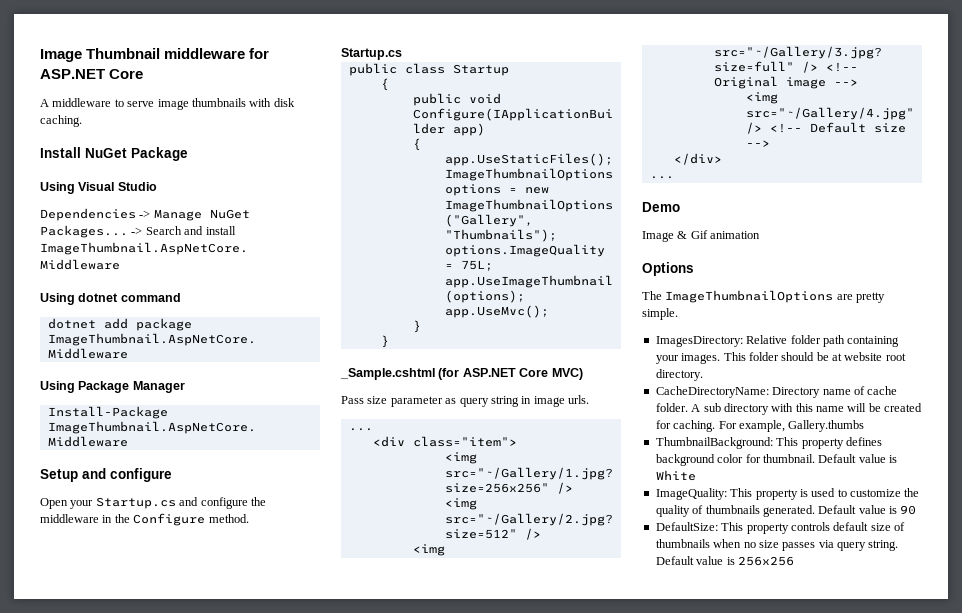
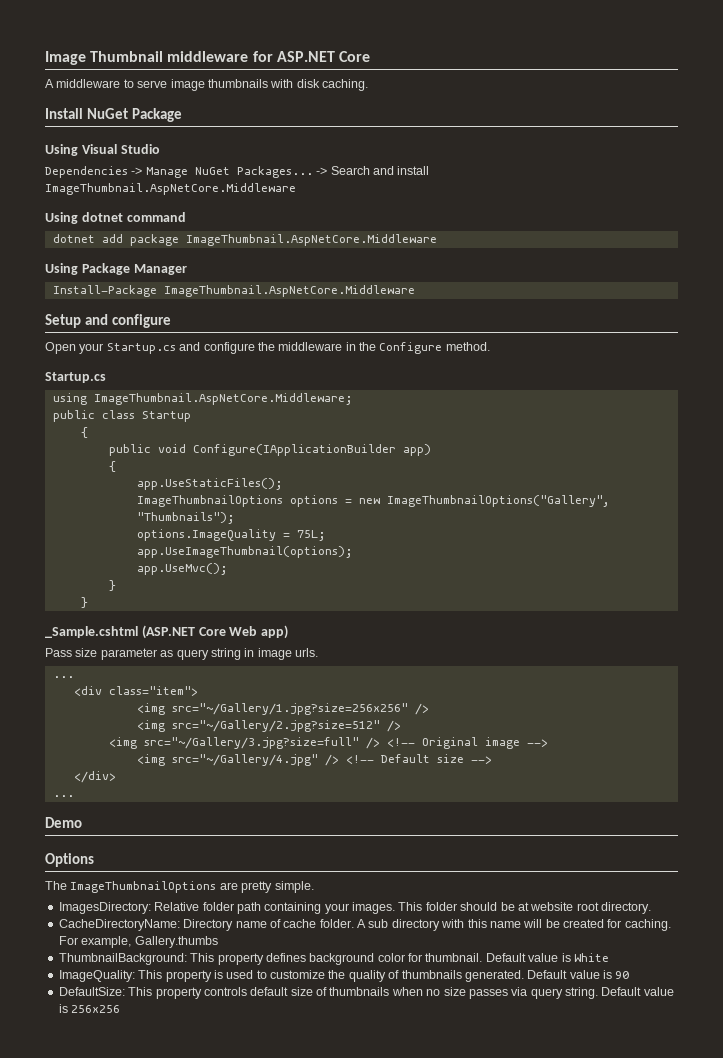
+ using ImageThumbnail.AspNetCore.Middleware;
- _Sample.cshtml (for ASP.NET Core MVC)
+ _Sample.cshtml (ASP.NET Core Web app)
- Image & Gif animation

